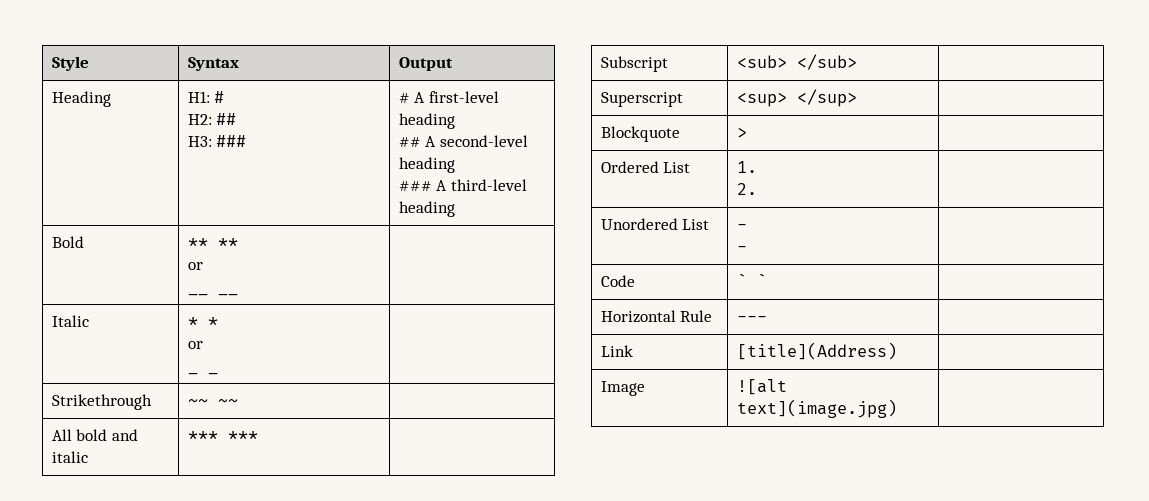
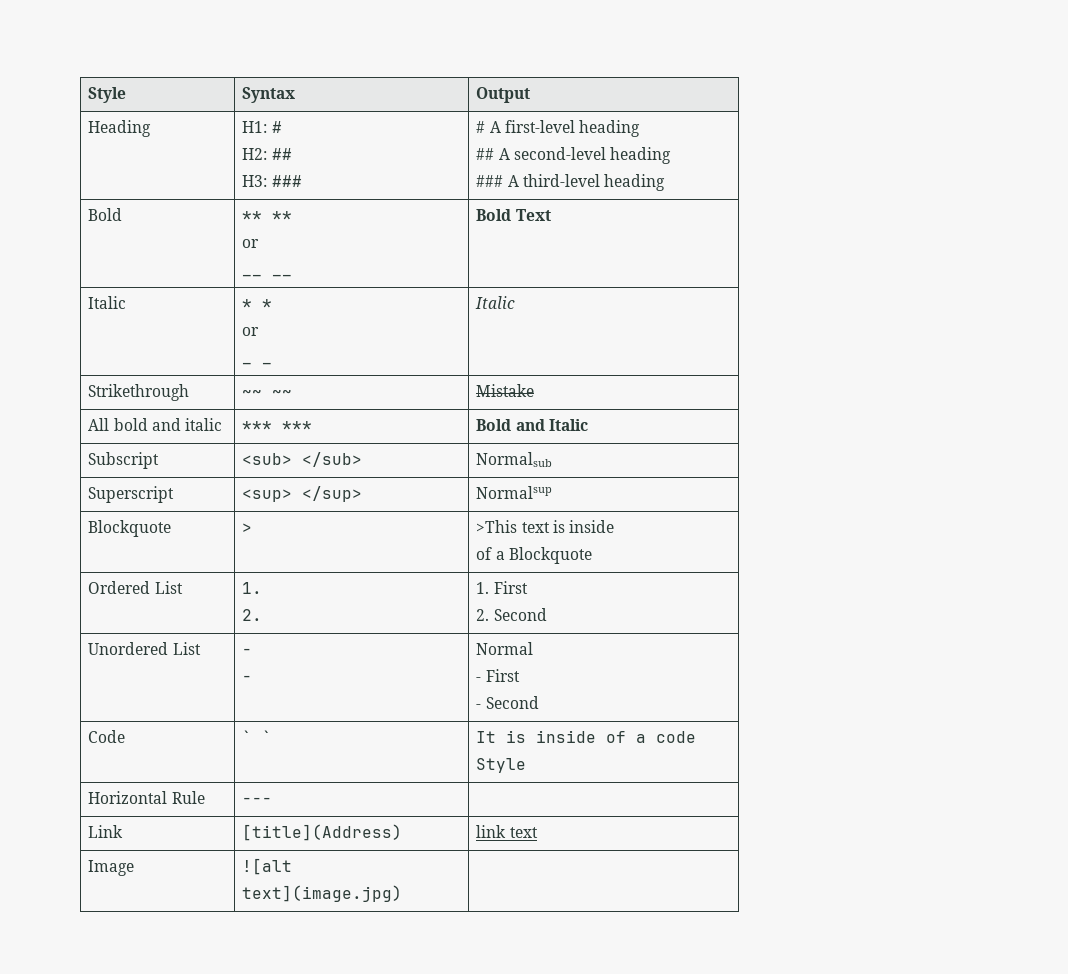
  Bold | ** **
  or
- __ __ |
+ __ __ | Bold Text
  Italic | * *
  or
- _ _ |
+ _ _ | Italic
- Strikethrough | ~~ ~~ |
+ Strikethrough | ~~ ~~ | Mistake
- All bold and italic | *** *** |
+ All bold and italic | *** *** | Bold and Italic
- Subscript | <sub> </sub> |
+ Subscript | <sub> </sub> | Normalsub
- Superscript | <sup> </sup> |
+ Superscript | <sup> </sup> | Normalsup
- Blockquote | > |
+ Blockquote | > | >This text is inside
+ of a Blockquote
  Ordered List | 1.
- 2. |
+ 2. | 1. First
+ 2. Second
  Unordered List | -
- - |
- Code | ` ` |
+ - | Normal
+ - First
+ - Second
+ Code | ` ` | It is inside of a code Style
- Link | [title](Address) |
+ Link | [title](Address) | link text

